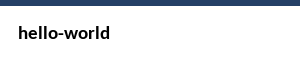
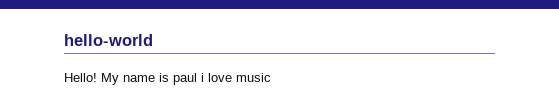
+ Hello! My name is paul i love music

